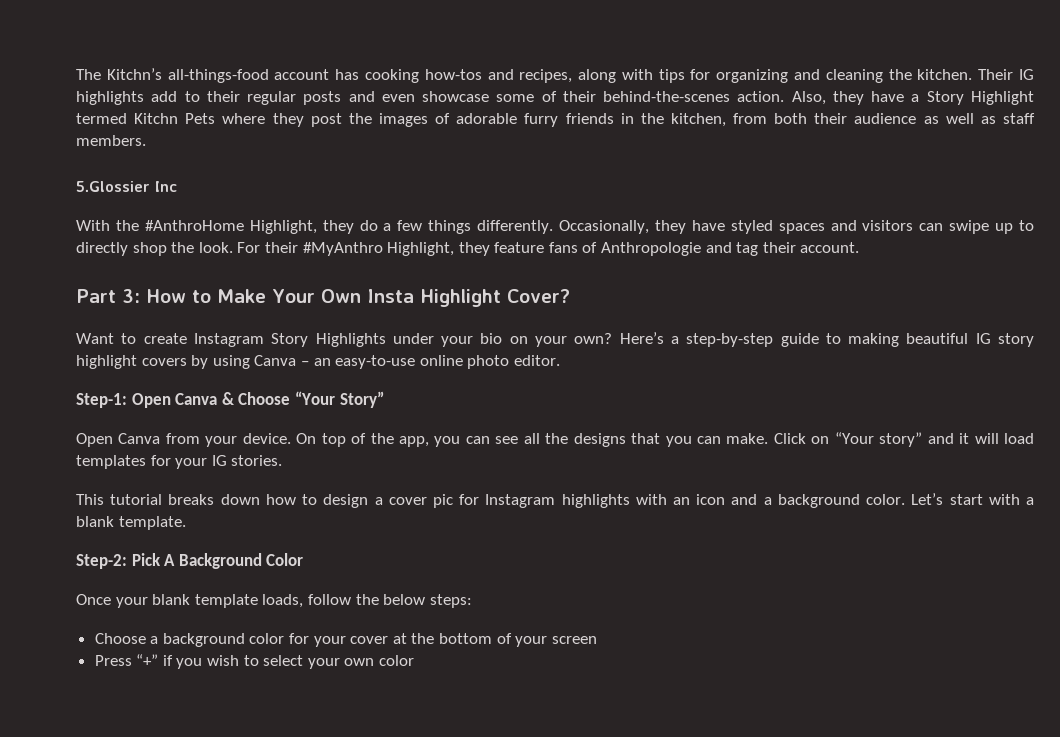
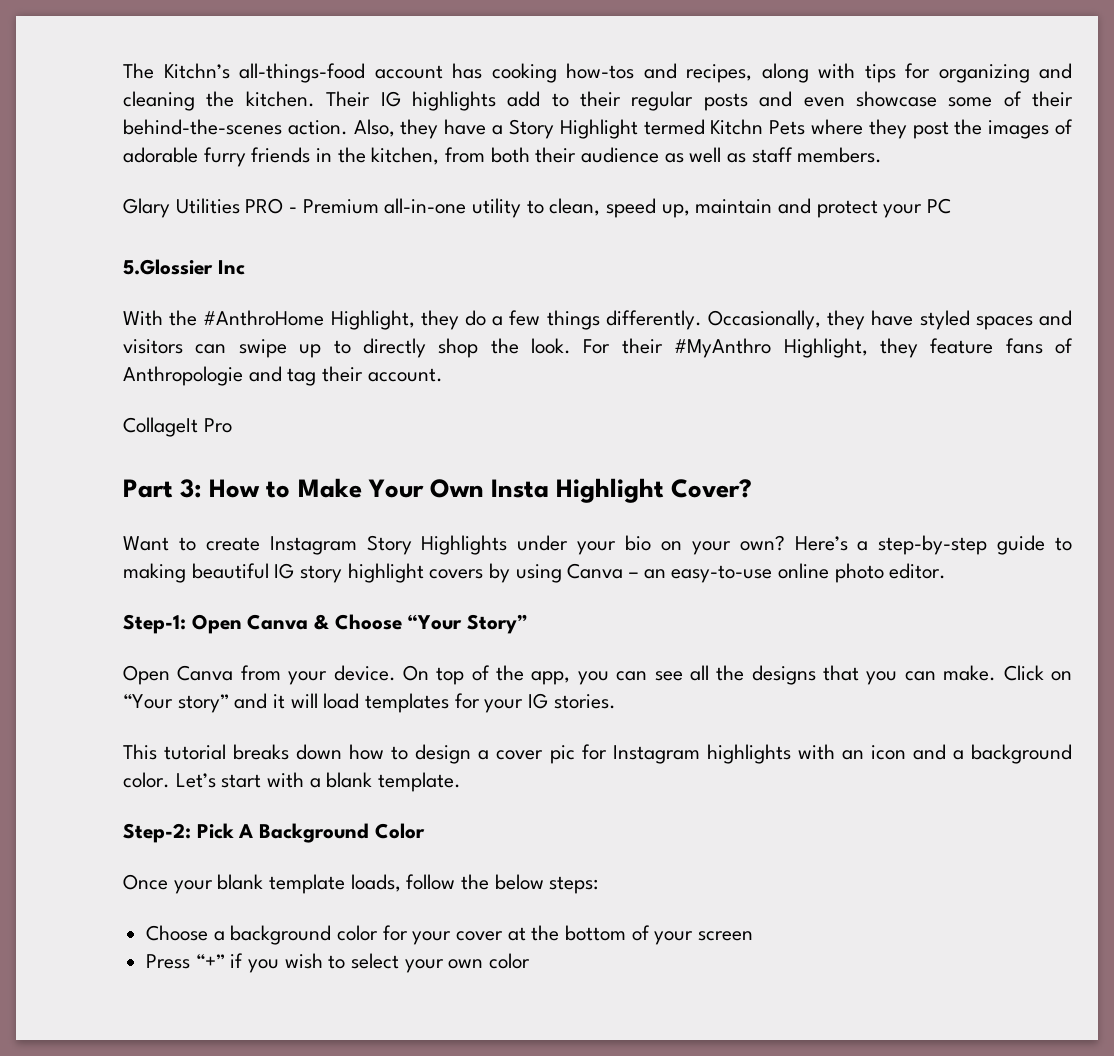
+ Glary Utilities PRO - Premium all-in-one utility to clean, speed up, maintain and protect your PC
+ CollageIt Pro

